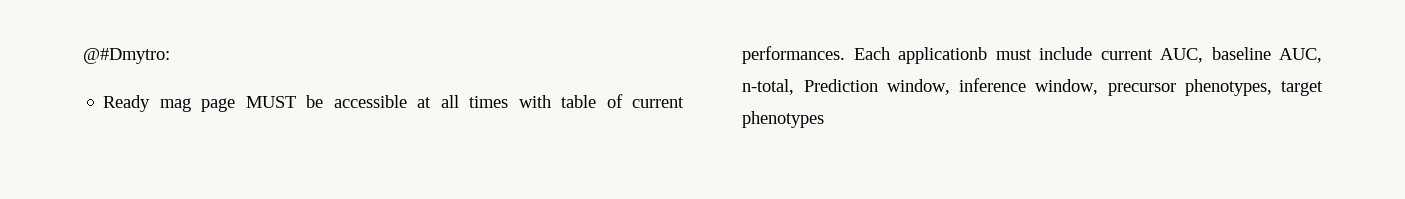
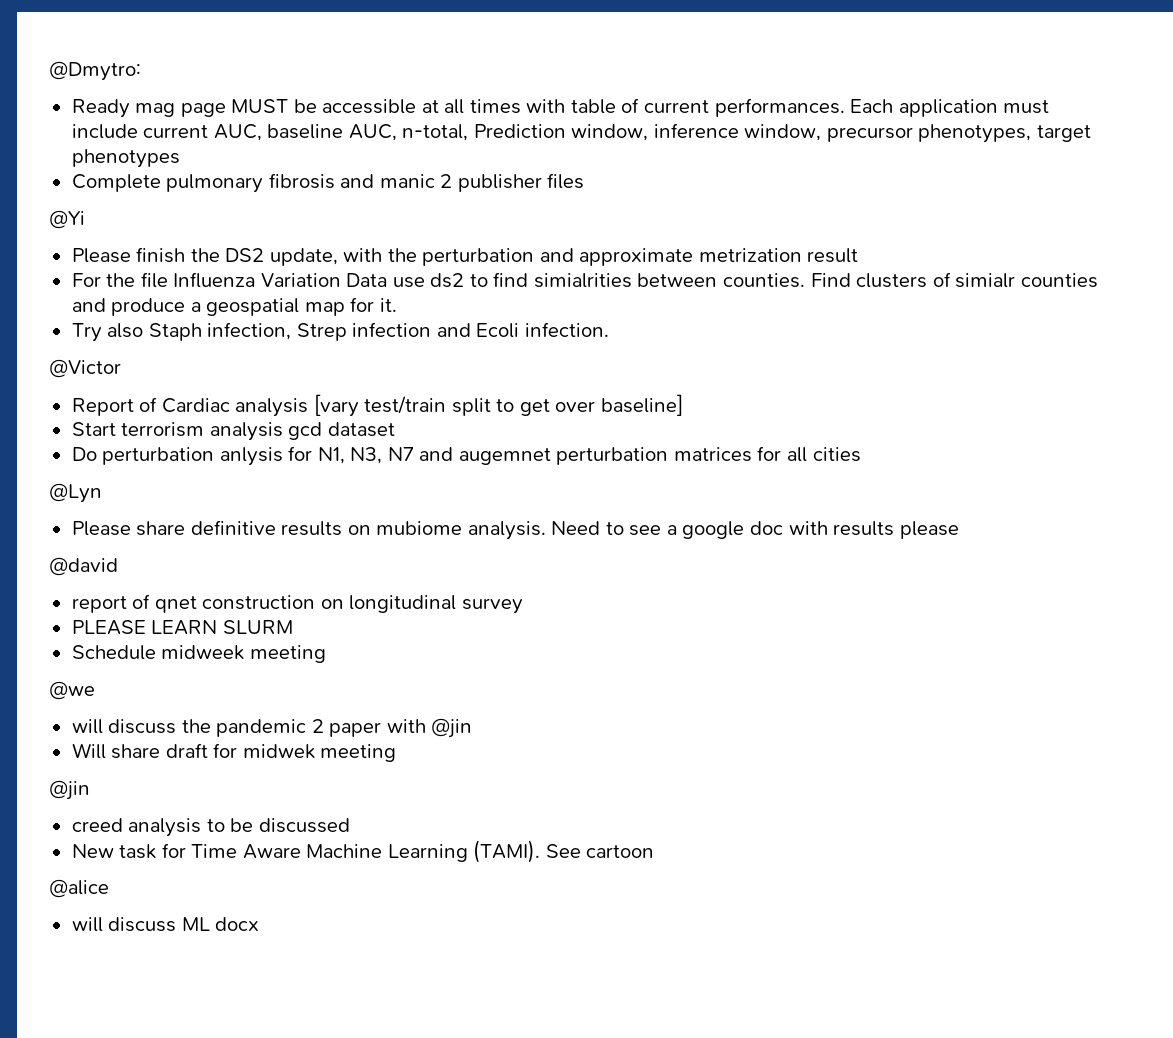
- @#Dmytro:
+ @Dmytro:
- Each applicationb must include current AUC, baseline AUC, n-total, Prediction window, inference window, precursor phenotypes, target phenotypes
+ Each application must include current AUC, baseline AUC, n-total, Prediction window, inference window, precursor phenotypes, target phenotypes
+ Complete pulmonary fibrosis and manic 2 publisher files
+ @Yi
+ Please finish the DS2 update, with the perturbation and approximate metrization result
+ For the file Influenza Variation Data use ds2 to find simialrities between counties. Find clusters of simialr counties and produce a geospatial map for it.
+ Try also Staph infection, Strep infection and Ecoli infection.
+ @Victor
+ Report of Cardiac analysis [vary test/train split to get over baseline]
+ Start terrorism analysis gcd dataset
+ Do perturbation anlysis for N1, N3, N7 and augemnet perturbation matrices for all cities
+ @Lyn
+ Please share definitive results on mubiome analysis. Need to see a google doc with results please
+ @david
+ report of qnet construction on longitudinal survey
+ PLEASE LEARN SLURM
+ Schedule midweek meeting
+ @we
+ will discuss the pandemic 2 paper with @jin
+ Will share draft for midwek meeting
+ @jin
+ creed analysis to be discussed
+ New task for Time Aware Machine Learning (TAMI). See cartoon
+ @alice
+ will discuss ML docx

